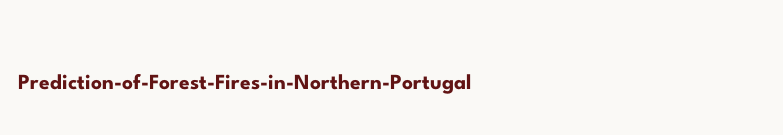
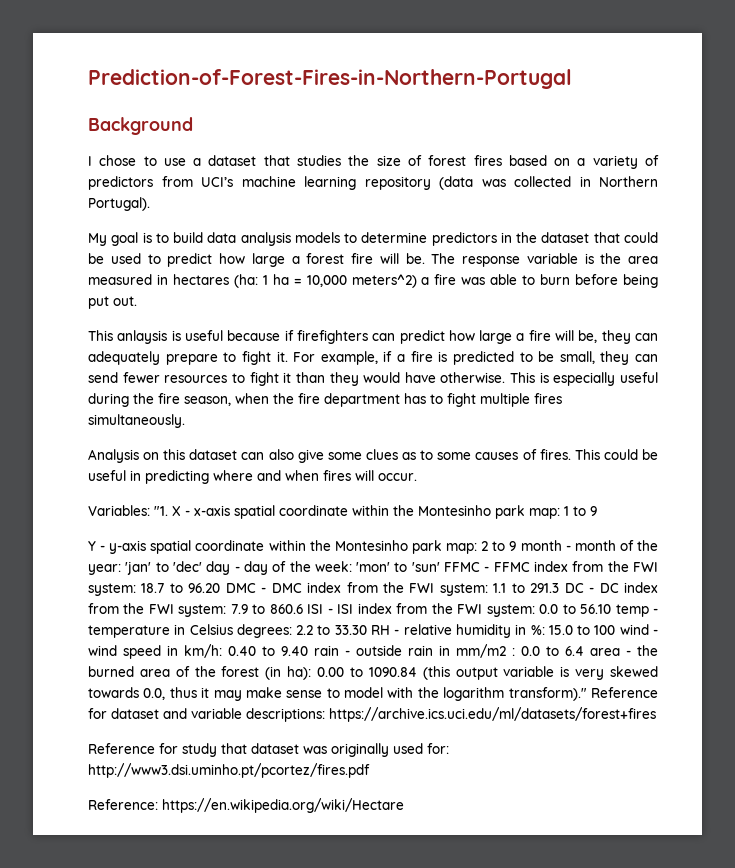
+ Background
+ I chose to use a dataset that studies the size of forest fires based on a variety of predictors from UCI’s machine learning repository (data was collected in Northern Portugal).
+ My goal is to build data analysis models to determine predictors in the dataset that could be used to predict how large a forest fire will be. The response variable is the area measured in hectares (ha: 1 ha = 10,000 meters^2) a fire was able to burn before being put out.
+ This anlaysis is useful because if firefighters can predict how large a fire will be, they can adequately prepare to fight it. For example, if a fire is predicted to be small, they can send fewer resources to fight it than they would have otherwise. This is especially useful during the fire season, when the fire department has to fight multiple fires simultaneously.
+ Analysis on this dataset can also give some clues as to some causes of fires. This could be useful in predicting where and when fires will occur.
+ Variables: "1. X - x-axis spatial coordinate within the Montesinho park map: 1 to 9
+ Y - y-axis spatial coordinate within the Montesinho park map: 2 to 9 month - month of the year: 'jan' to 'dec' day - day of the week: 'mon' to 'sun' FFMC - FFMC index from the FWI system: 18.7 to 96.20 DMC - DMC index from the FWI system: 1.1 to 291.3 DC - DC index from the FWI system: 7.9 to 860.6 ISI - ISI index from the FWI system: 0.0 to 56.10 temp - temperature in Celsius degrees: 2.2 to 33.30 RH - relative humidity in %: 15.0 to 100 wind - wind speed in km/h: 0.40 to 9.40 rain - outside rain in mm/m2 : 0.0 to 6.4 area - the burned area of the forest (in ha): 0.00 to 1090.84 (this output variable is very skewed towards 0.0, thus it may make sense to model with the logarithm transform)." Reference for dataset and variable descriptions: https://archive.ics.uci.edu/ml/datasets/forest+fires
+ Reference for study that dataset was originally used for: http://www3.dsi.uminho.pt/pcortez/fires.pdf
+ Reference: https://en.wikipedia.org/wiki/Hectare

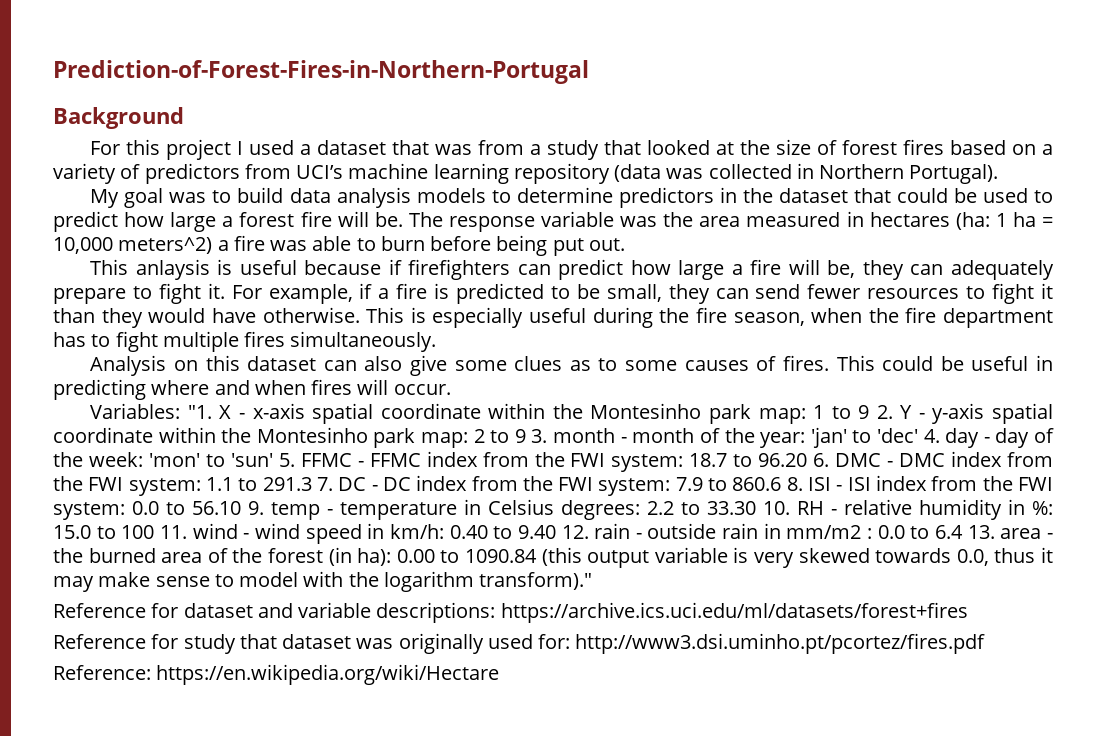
- I chose to use a dataset that studies the size of forest fires based on a variety of predictors from UCI’s machine learning repository (data was collected in Northern Portugal).
+ For this project I used a dataset that was from a study that looked at the size of forest fires based on a variety of predictors from UCI’s machine learning repository (data was collected in Northern Portugal).
- My goal is to build data analysis models to determine predictors in the dataset that could be used to predict how large a forest fire will be.
+ My goal was to build data analysis models to determine predictors in the dataset that could be used to predict how large a forest fire will be.
- The response variable is the area measured in hectares (ha: 1 ha = 10,000 meters^2) a fire was able to burn before being put out.
+ The response variable was the area measured in hectares (ha: 1 ha = 10,000 meters^2) a fire was able to burn before being put out.
- 1 to 9
- Y - y-axis spatial coordinate within the Montesinho park map:
+ 1 to 9 2. Y - y-axis spatial coordinate within the Montesinho park map:
- 2 to 9 month - month of the year:
+ 2 to 9 3. month - month of the year:
- 'jan' to 'dec' day - day of the week:
+ 'jan' to 'dec' 4. day - day of the week:
- 'mon' to 'sun' FFMC - FFMC index from the FWI system:
+ 'mon' to 'sun' 5. FFMC - FFMC index from the FWI system:
- 18.7 to 96.20 DMC - DMC index from the FWI system:
+ 18.7 to 96.20 6. DMC - DMC index from the FWI system:
- 1.1 to 291.3 DC - DC index from the FWI system:
+ 1.1 to 291.3 7. DC - DC index from the FWI system:
- 7.9 to 860.6 ISI - ISI index from the FWI system:
+ 7.9 to 860.6 8. ISI - ISI index from the FWI system:
- 0.0 to 56.10 temp - temperature in Celsius degrees:
+ 0.0 to 56.10 9. temp - temperature in Celsius degrees:
- 2.2 to 33.30 RH - relative humidity in %:
+ 2.2 to 33.30 10. RH - relative humidity in %:
- 15.0 to 100 wind - wind speed in km/h:
+ 15.0 to 100 11. wind - wind speed in km/h:
- 0.40 to 9.40 rain - outside rain in mm/m2 :
+ 0.40 to 9.40 12. rain - outside rain in mm/m2 :
- 0.0 to 6.4 area - the burned area of the forest (in ha):
+ 0.0 to 6.4 13. area - the burned area of the forest (in ha):
- 0.00 to 1090.84 (this output variable is very skewed towards 0.0, thus it may make sense to model with the logarithm transform)." Reference for dataset and variable descriptions:
+ 0.00 to 1090.84 (this output variable is very skewed towards 0.0, thus it may make sense to model with the logarithm transform)."
+ Reference for dataset and variable descriptions:

